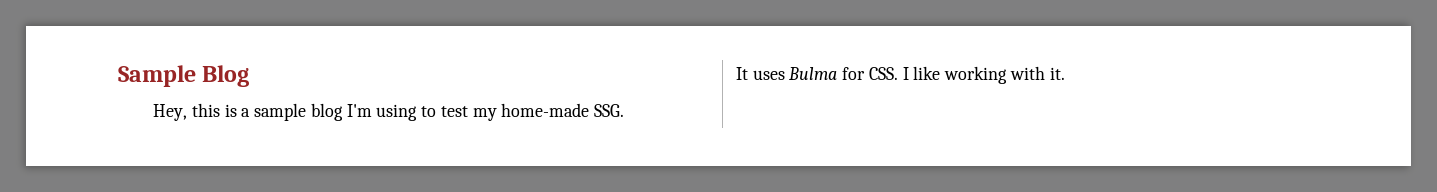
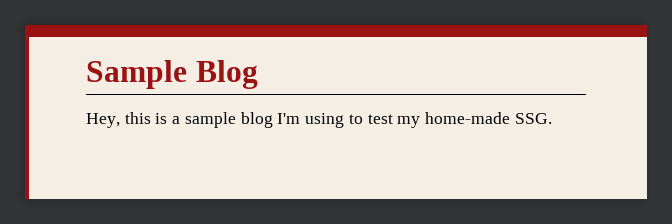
- It uses Bulma for CSS. I like working with it.

